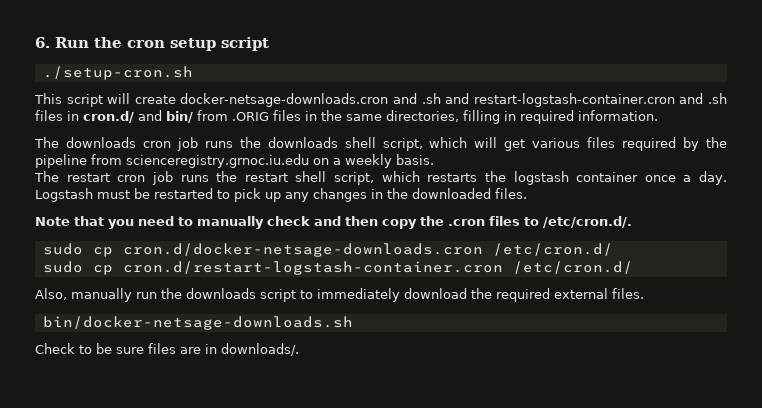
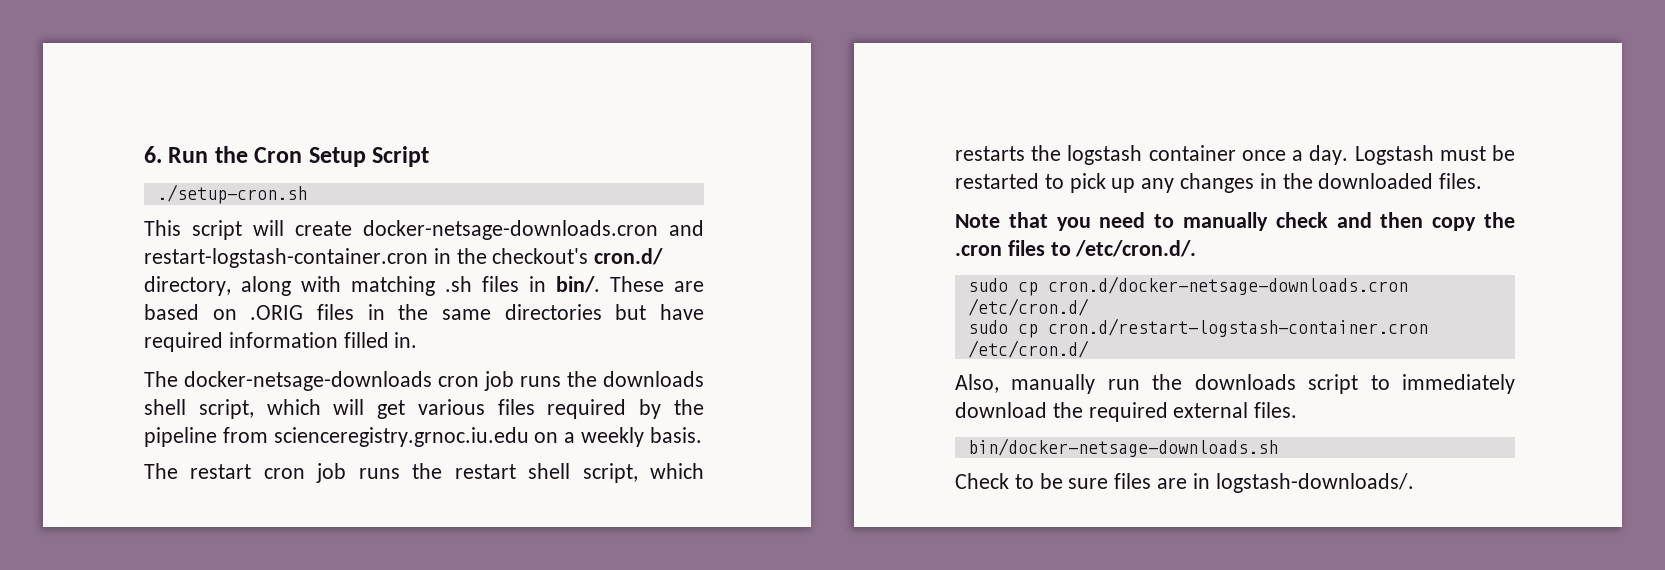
- 6. Run the cron setup script
+ 6. Run the Cron Setup Script
- This script will create docker-netsage-downloads.cron and .sh and restart-logstash-container.cron and .sh files in cron.d/ and bin/ from .ORIG files in the same directories, filling in required information.
- The downloads cron job runs the downloads shell script, which will get various files required by the pipeline from scienceregistry.grnoc.iu.edu on a weekly basis.
+ This script will create docker-netsage-downloads.cron and restart-logstash-container.cron in the checkout's cron.d/ directory, along with matching .sh files in bin/. These are based on .ORIG files in the same directories but have required information filled in.
+ The docker-netsage-downloads cron job runs the downloads shell script, which will get various files required by the pipeline from scienceregistry.grnoc.iu.edu on a weekly basis.
- Check to be sure files are in downloads/.
+ Check to be sure files are in logstash-downloads/.

